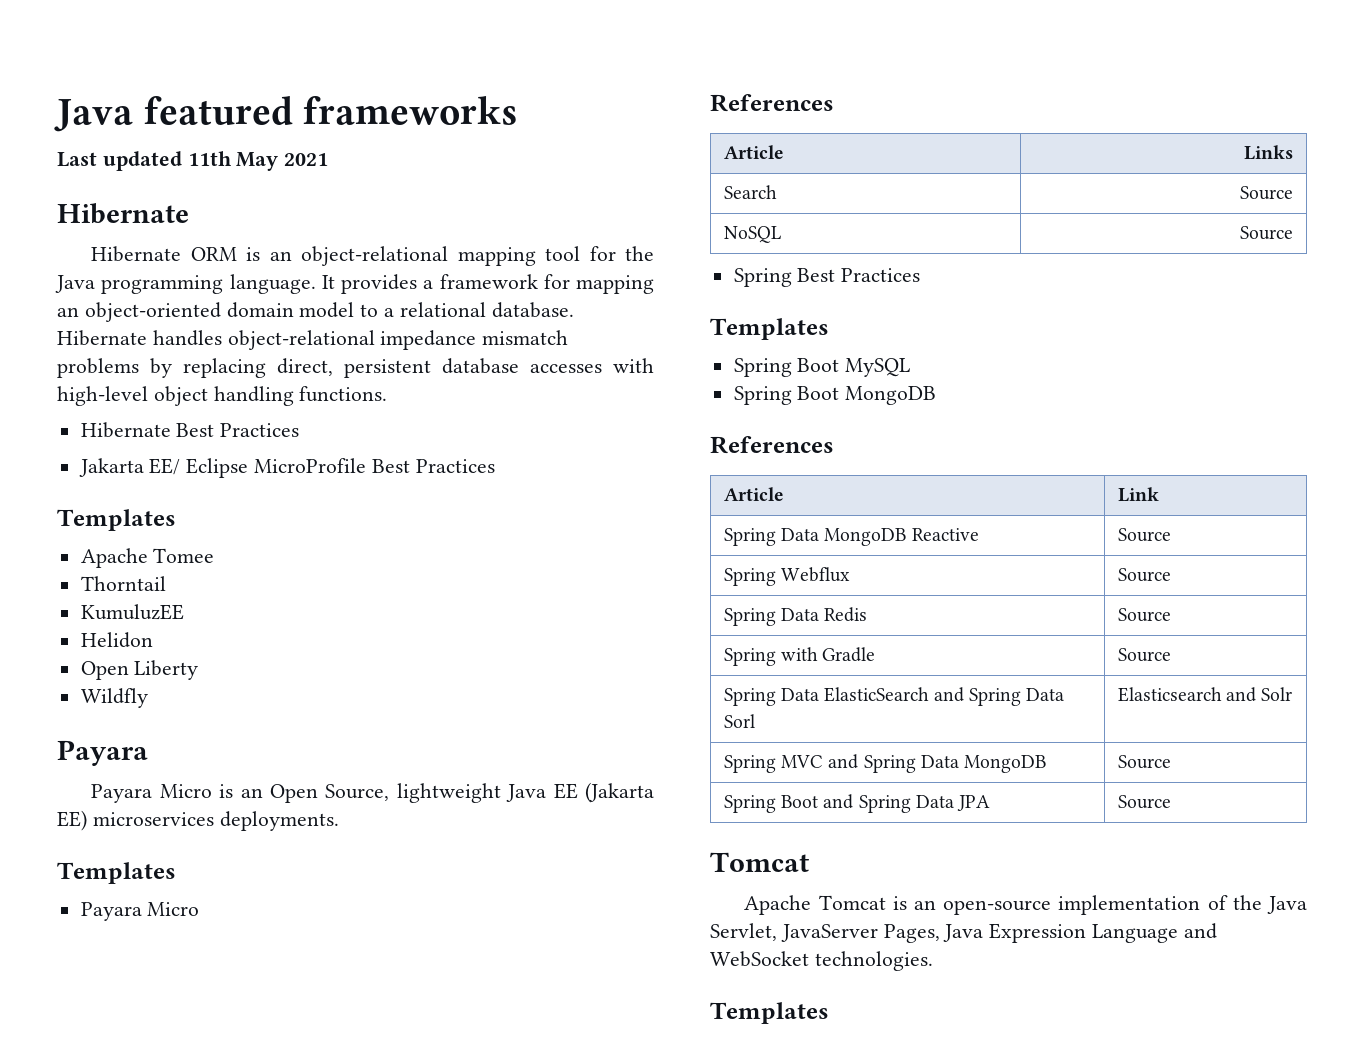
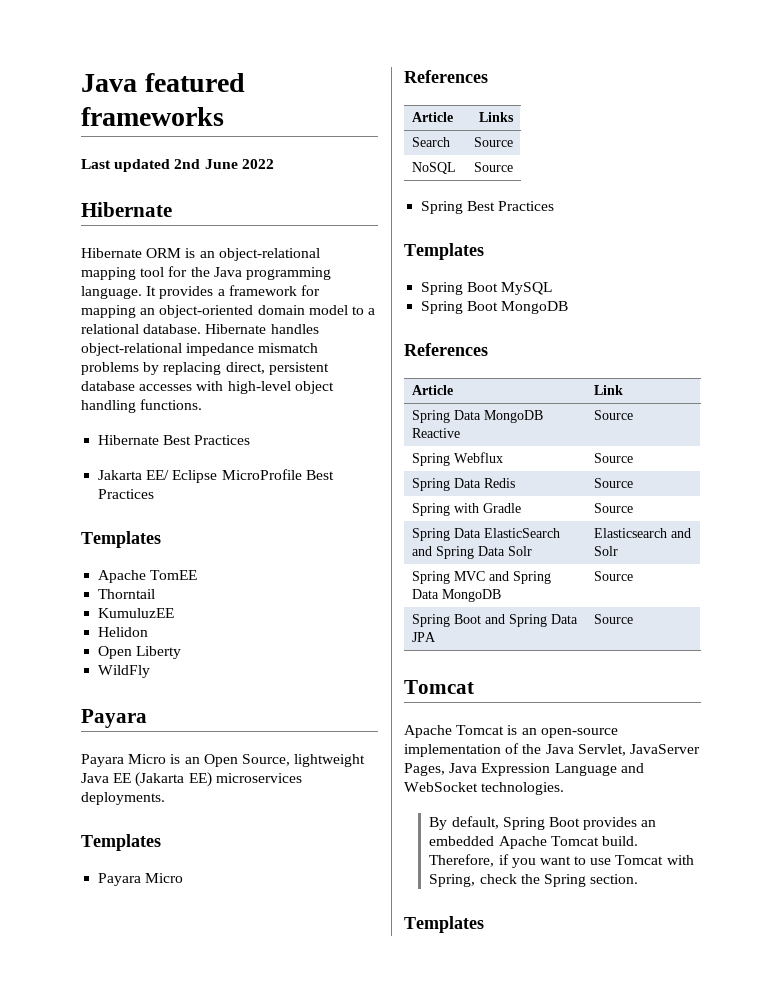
- Last updated 11th May 2021
+ Last updated 2nd June 2022
- Apache Tomee
+ Apache TomEE
- Wildfly
+ WildFly
- Spring Data ElasticSearch and Spring Data Sorl | Elasticsearch and Solr
+ Spring Data ElasticSearch and Spring Data Solr | Elasticsearch and Solr
+ By default, Spring Boot provides an embedded Apache Tomcat build. Therefore, if you want to use Tomcat with Spring, check the Spring section.

